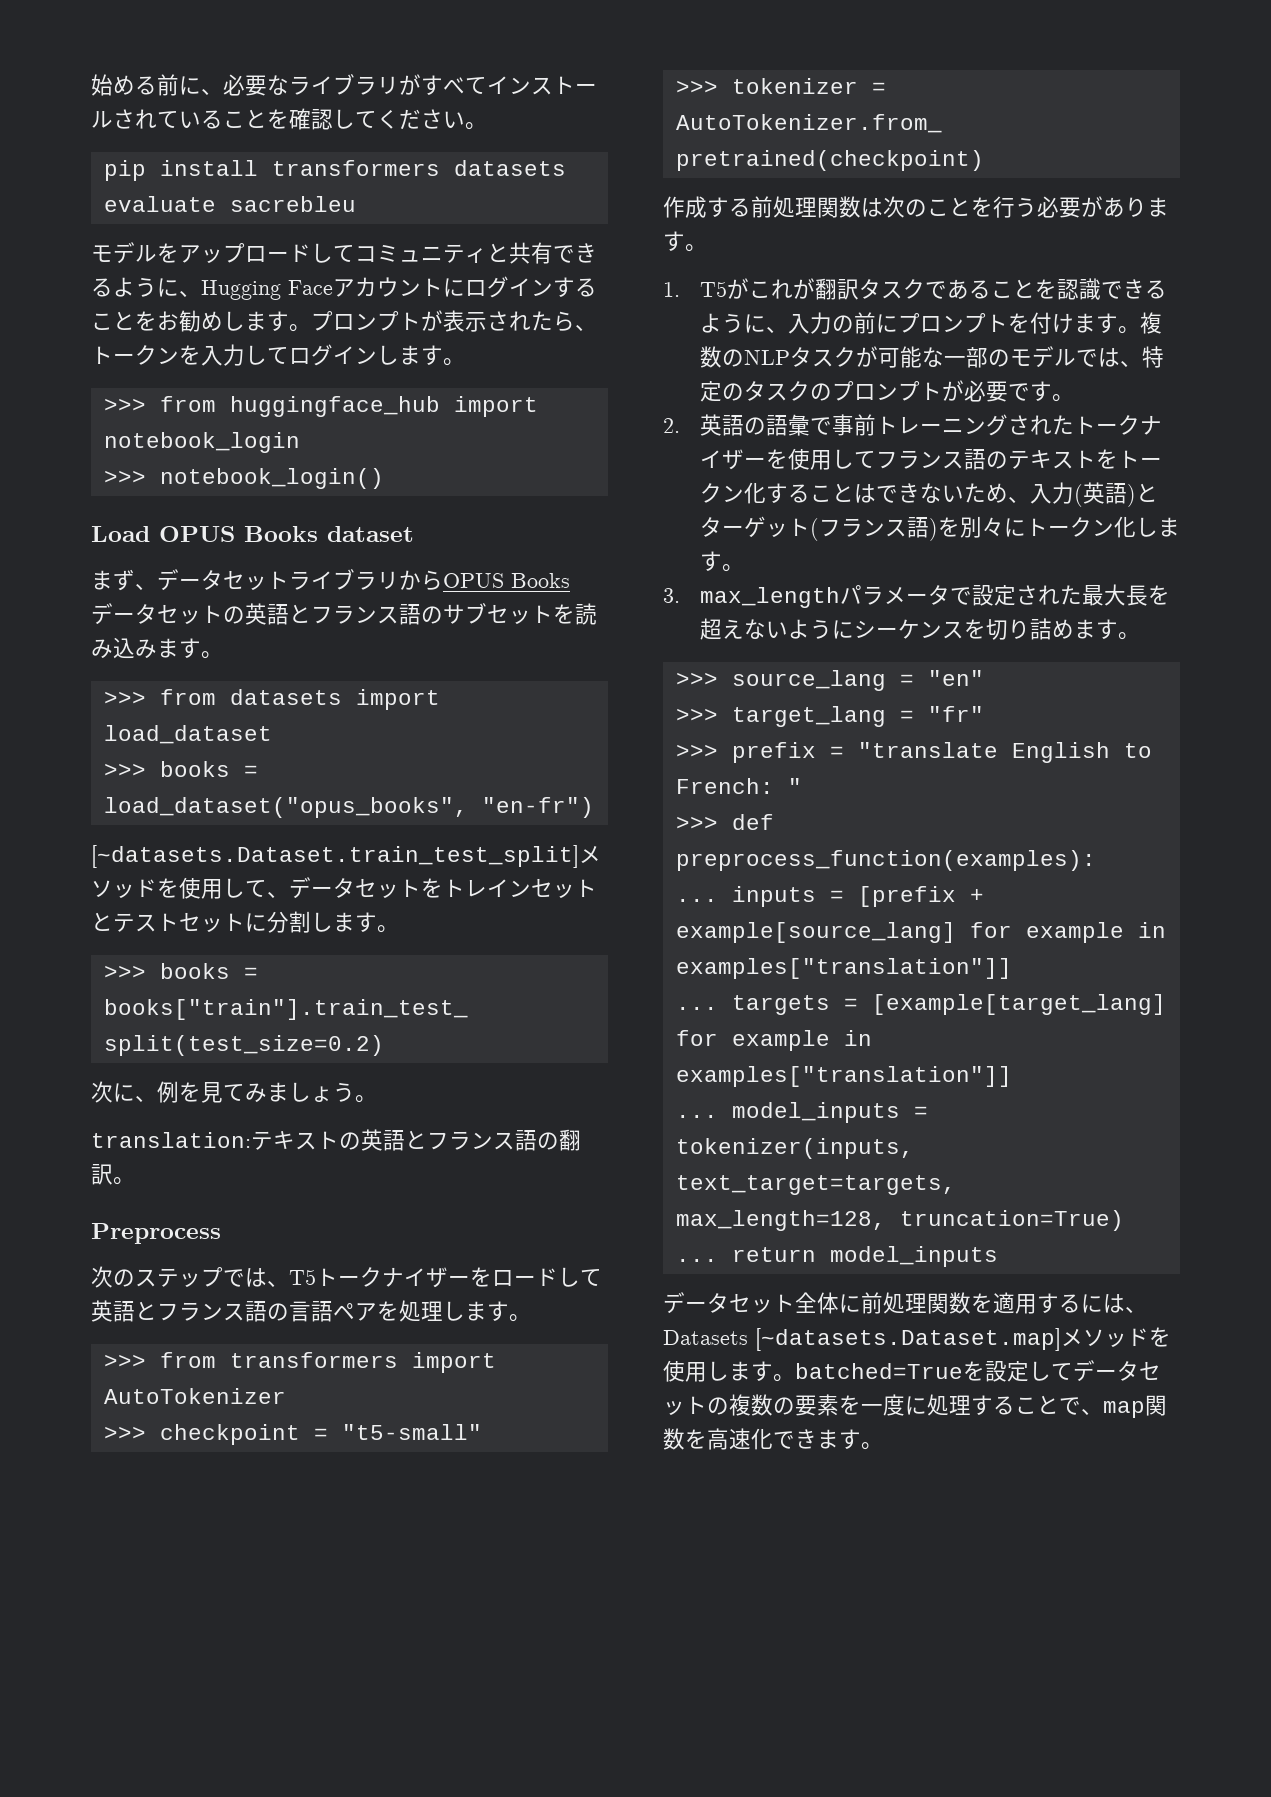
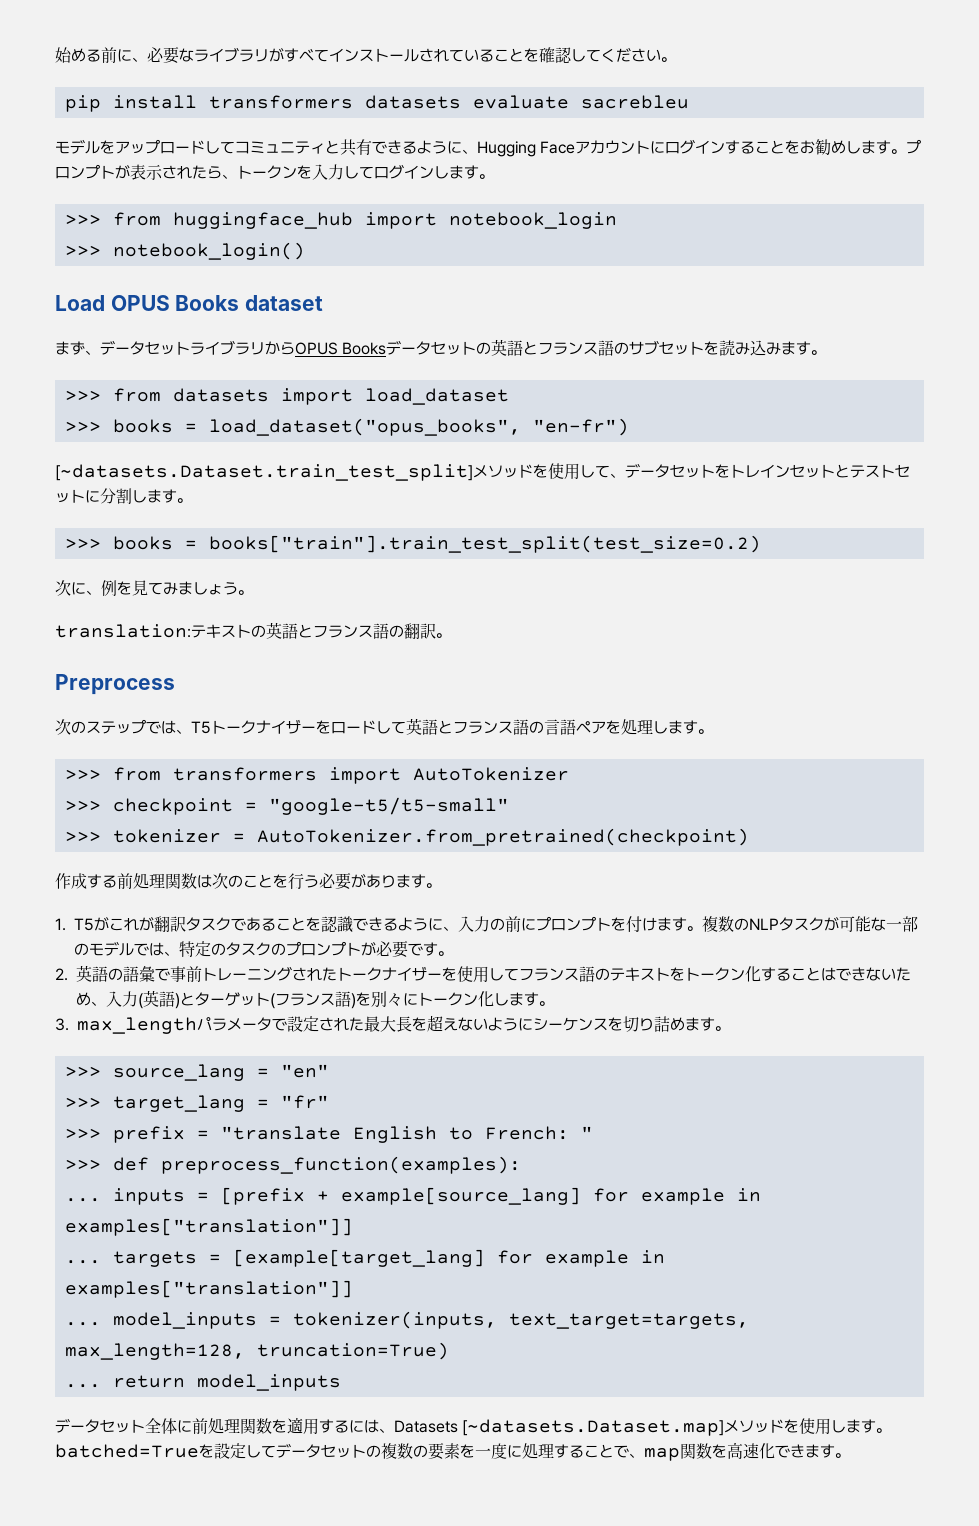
- >>> checkpoint = "t5-small"
+ >>> checkpoint = "google-t5/t5-small"

